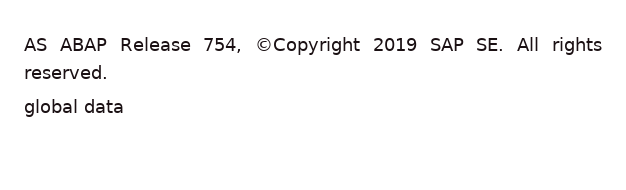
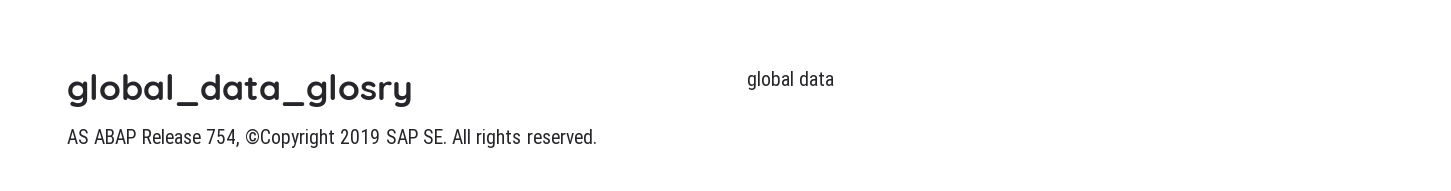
+ global_data_glosry

